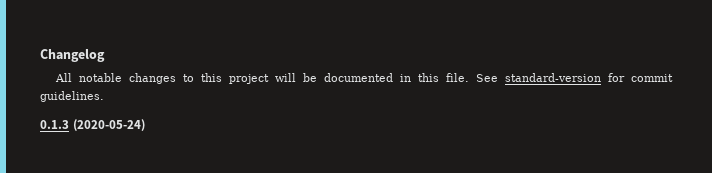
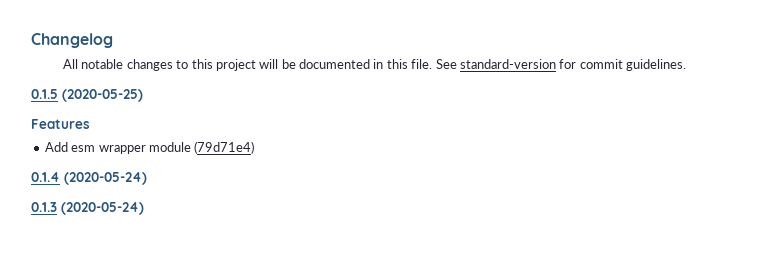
+ 0.1.5 (2020-05-25)
+ Features
+ Add esm wrapper module (79d71e4)
+ 0.1.4 (2020-05-24)

